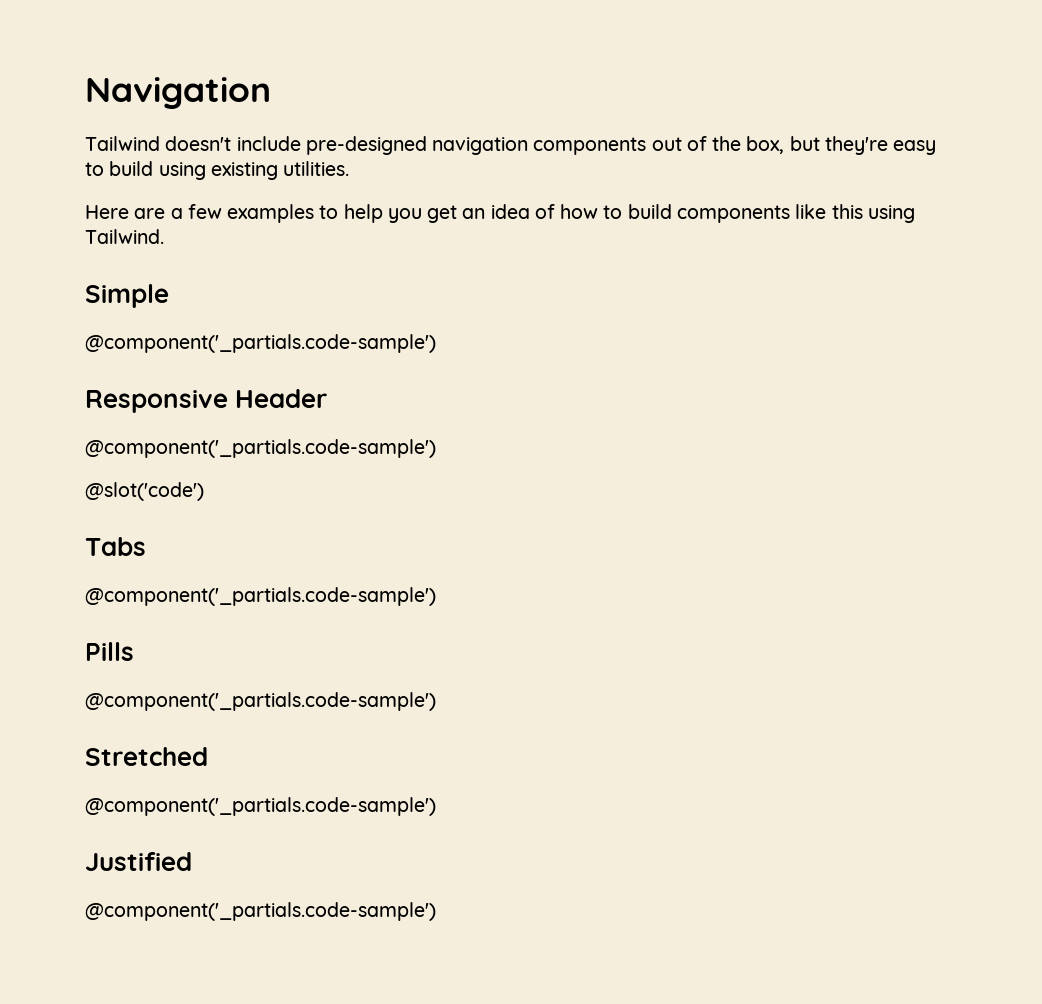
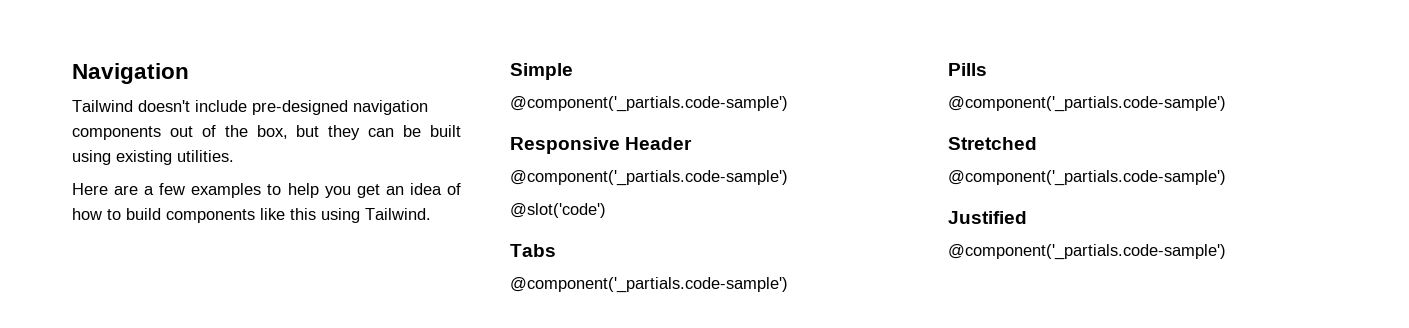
- Tailwind doesn't include pre-designed navigation components out of the box, but they're easy to build using existing utilities.
+ Tailwind doesn't include pre-designed navigation components out of the box, but they can be built using existing utilities.

